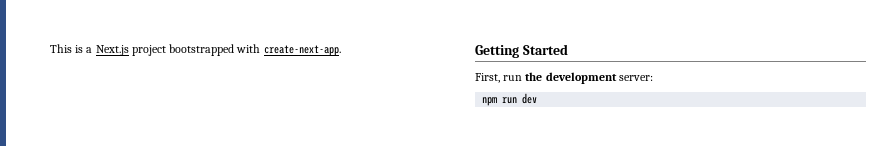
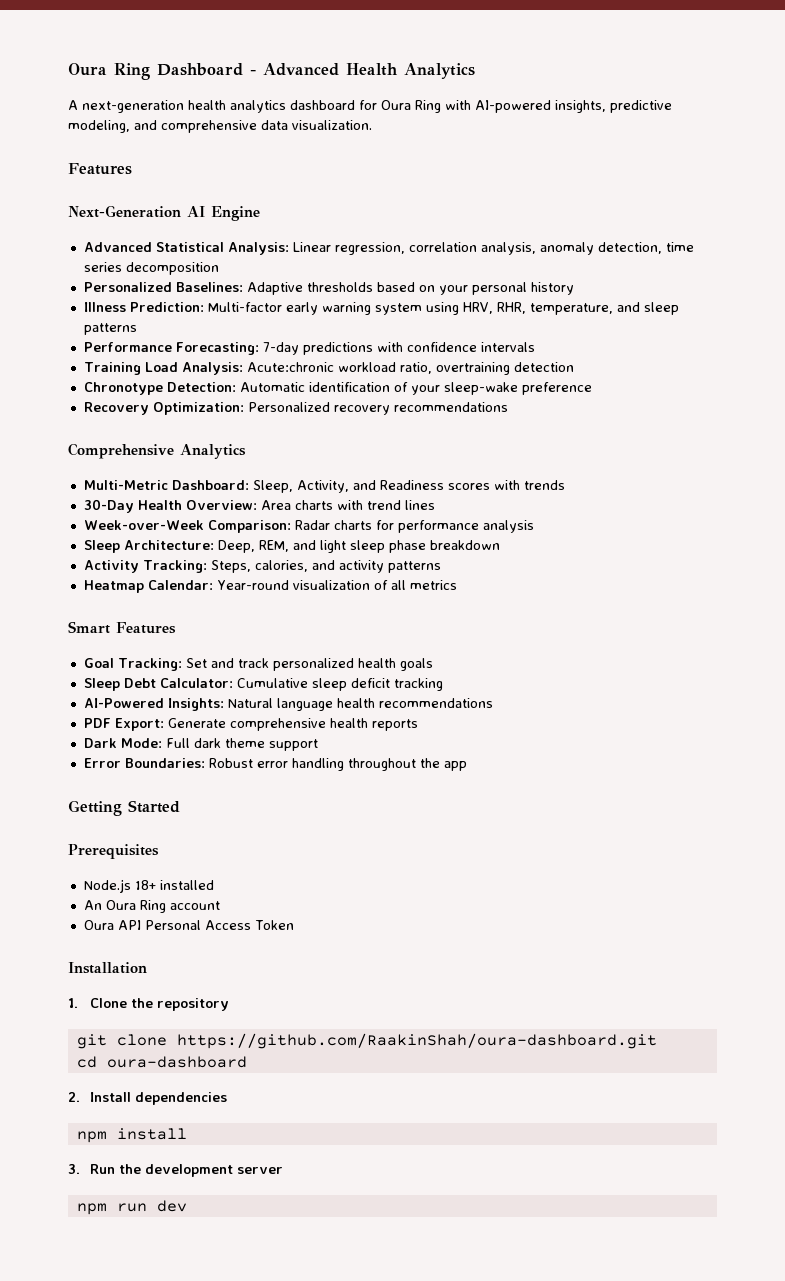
- This is a Next.js project bootstrapped with create-next-app.
+ Oura Ring Dashboard - Advanced Health Analytics
+ A next-generation health analytics dashboard for Oura Ring with AI-powered insights, predictive modeling, and comprehensive data visualization.
+ Features
+ Next-Generation AI Engine
+ Advanced Statistical Analysis: Linear regression, correlation analysis, anomaly detection, time series decomposition
+ Personalized Baselines: Adaptive thresholds based on your personal history
+ Illness Prediction: Multi-factor early warning system using HRV, RHR, temperature, and sleep patterns
+ Performance Forecasting: 7-day predictions with confidence intervals
+ Training Load Analysis: Acute:chronic workload ratio, overtraining detection
+ Chronotype Detection: Automatic identification of your sleep-wake preference
+ Recovery Optimization: Personalized recovery recommendations
+ Comprehensive Analytics
+ Multi-Metric Dashboard: Sleep, Activity, and Readiness scores with trends
+ 30-Day Health Overview: Area charts with trend lines
+ Week-over-Week Comparison: Radar charts for performance analysis
+ Sleep Architecture: Deep, REM, and light sleep phase breakdown
+ Activity Tracking: Steps, calories, and activity patterns
+ Heatmap Calendar: Year-round visualization of all metrics
+ Smart Features
+ Goal Tracking: Set and track personalized health goals
+ Sleep Debt Calculator: Cumulative sleep deficit tracking
+ AI-Powered Insights: Natural language health recommendations
+ PDF Export: Generate comprehensive health reports
+ Dark Mode: Full dark theme support
+ Error Boundaries: Robust error handling throughout the app
  Getting Started
- First, run the development server:
+ Prerequisites
+ Node.js 18+ installed
+ An Oura Ring account
+ Oura API Personal Access Token
+ Installation
+ 1. Clone the repository
+ git clone https://github.com/RaakinShah/oura-dashboard.git
+ cd oura-dashboard
+ 2. Install dependencies
+ npm install
+ 3. Run the development server

